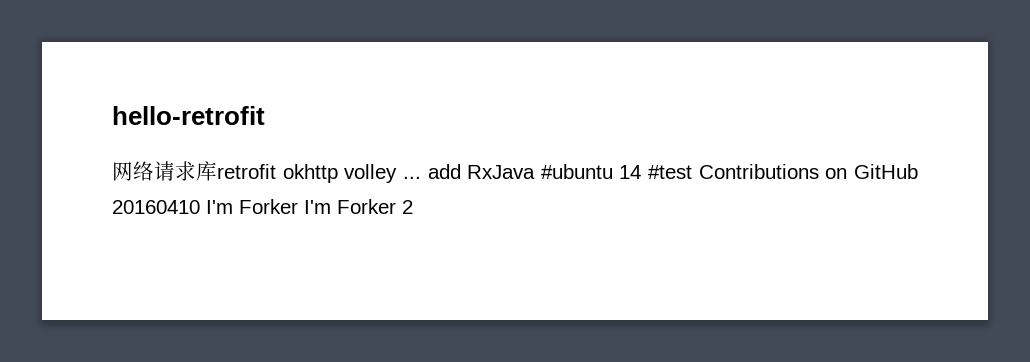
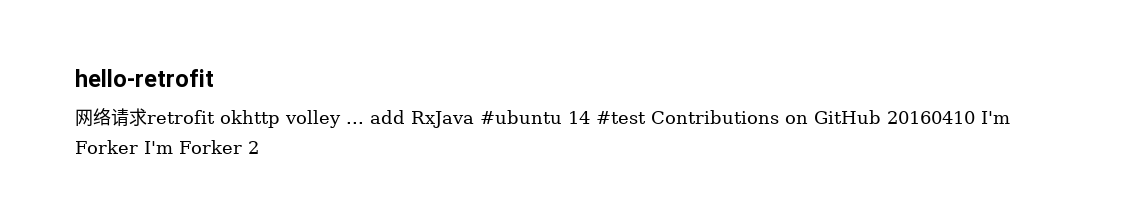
- 网络请求库retrofit okhttp volley ... add RxJava #ubuntu 14 #test Contributions on GitHub 20160410 I'm Forker I'm Forker 2
+ 网络请求retrofit okhttp volley ... add RxJava #ubuntu 14 #test Contributions on GitHub 20160410 I'm Forker I'm Forker 2

